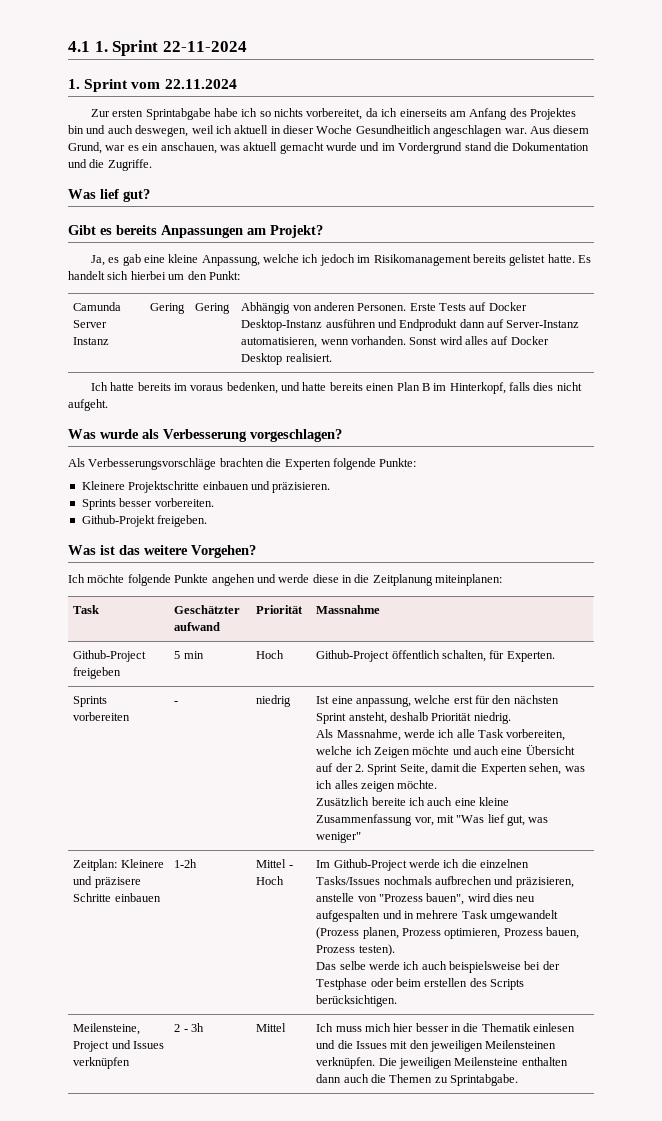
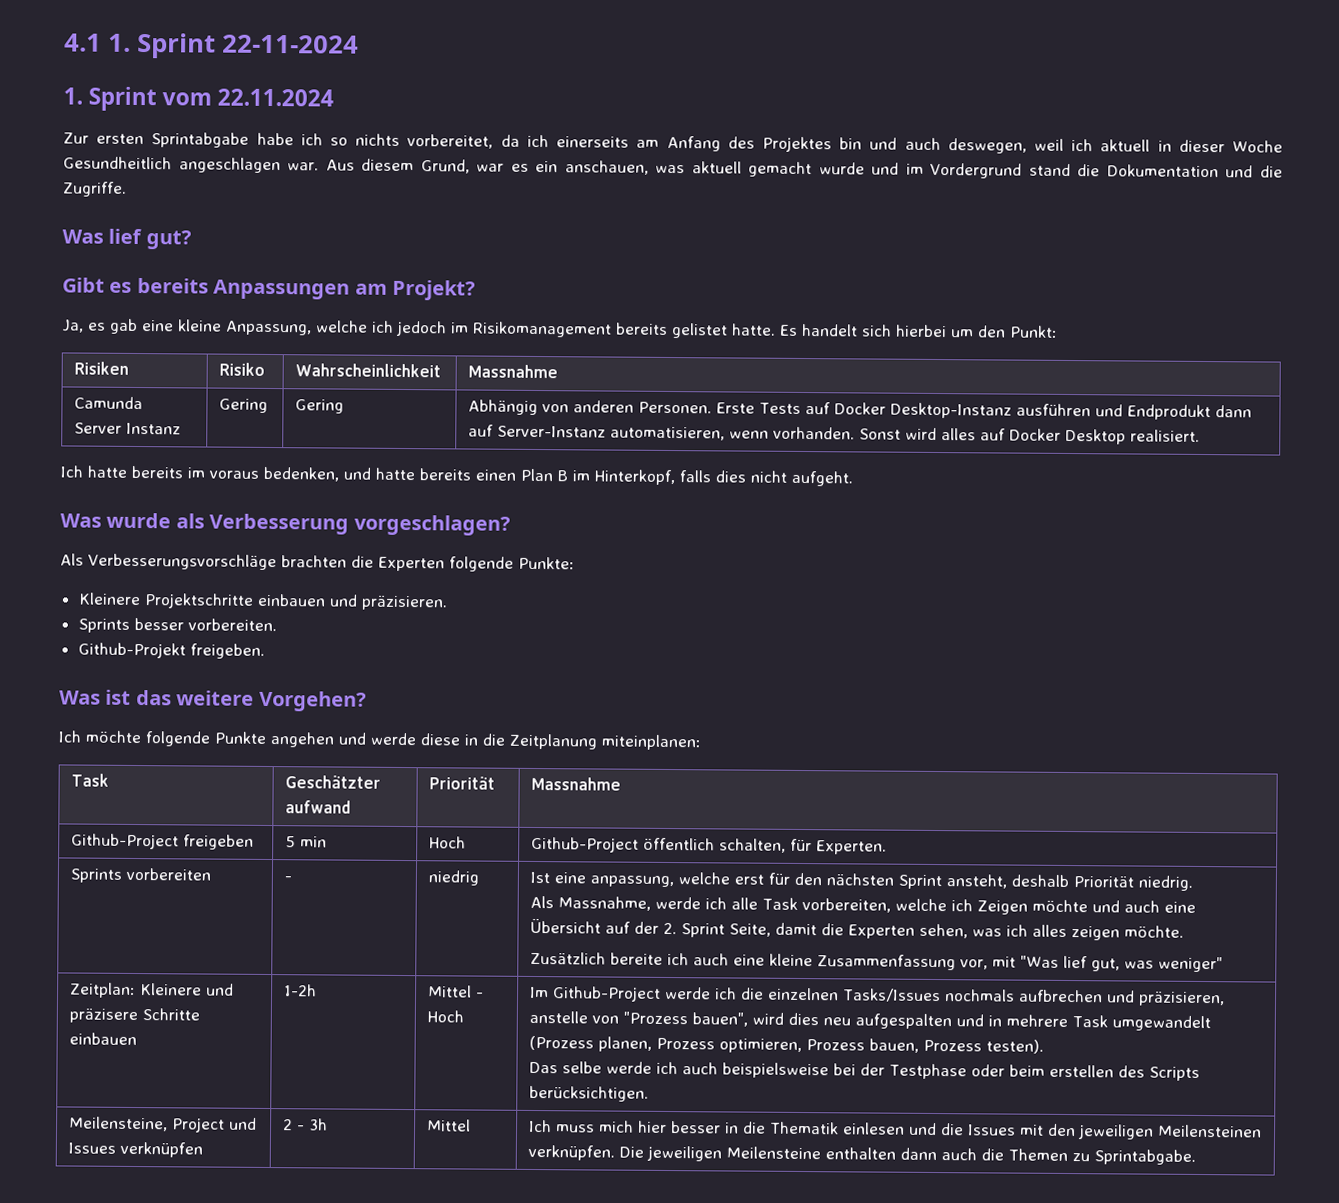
+ Risiken | Risiko | Wahrscheinlichkeit | Massnahme

